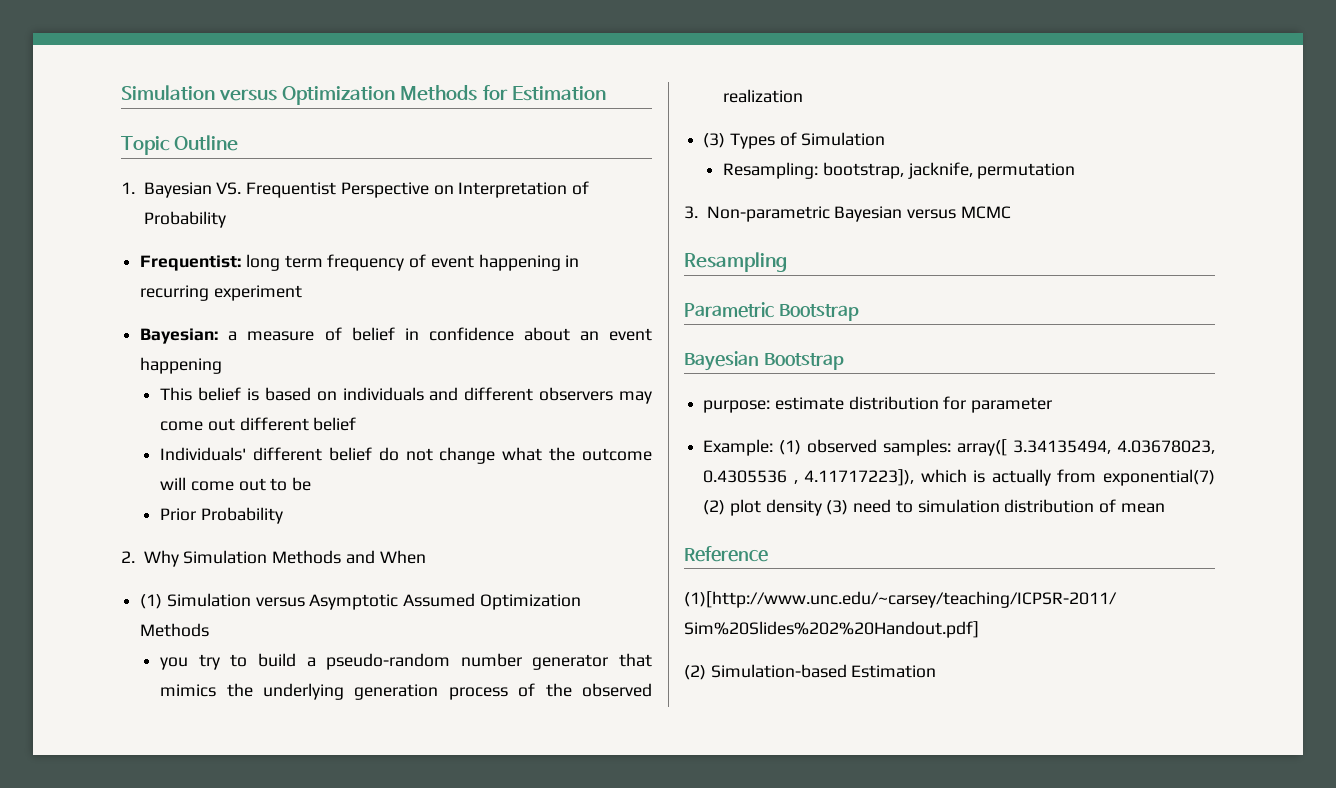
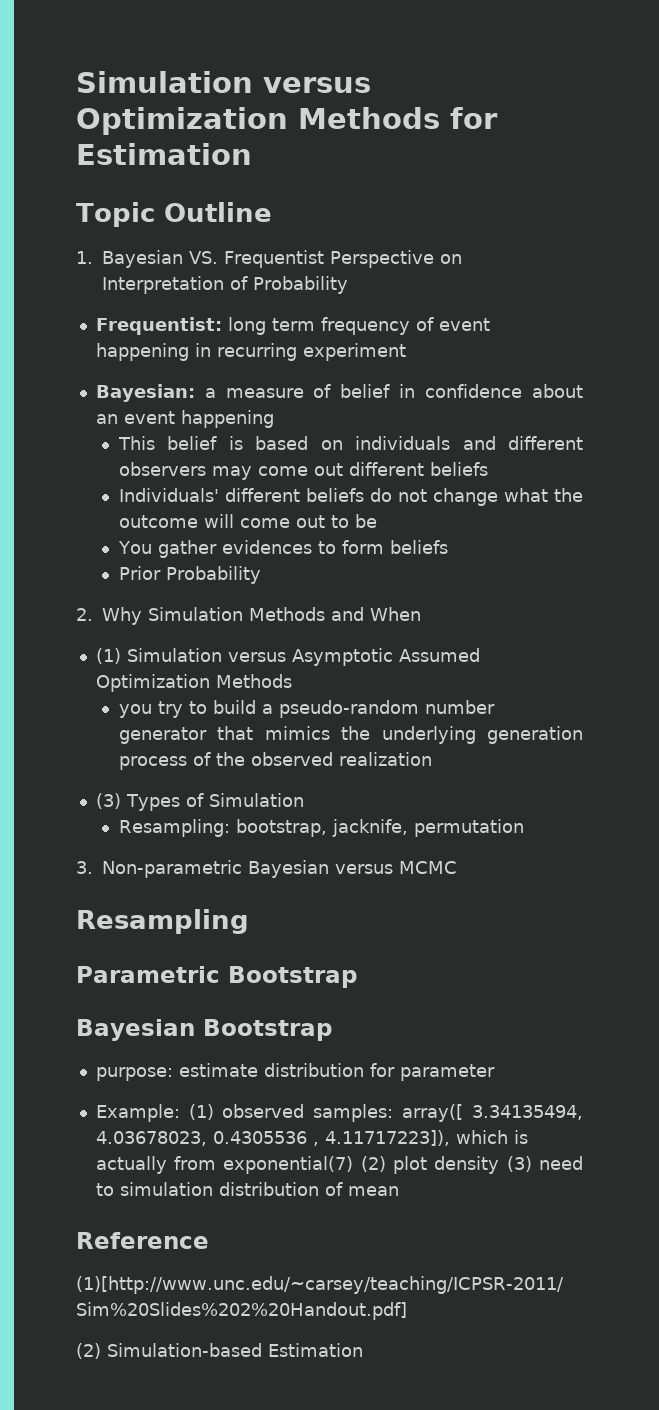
- This belief is based on individuals and different observers may come out different belief
+ This belief is based on individuals and different observers may come out different beliefs
- Individuals' different belief do not change what the outcome will come out to be
+ Individuals' different beliefs do not change what the outcome will come out to be
+ You gather evidences to form beliefs

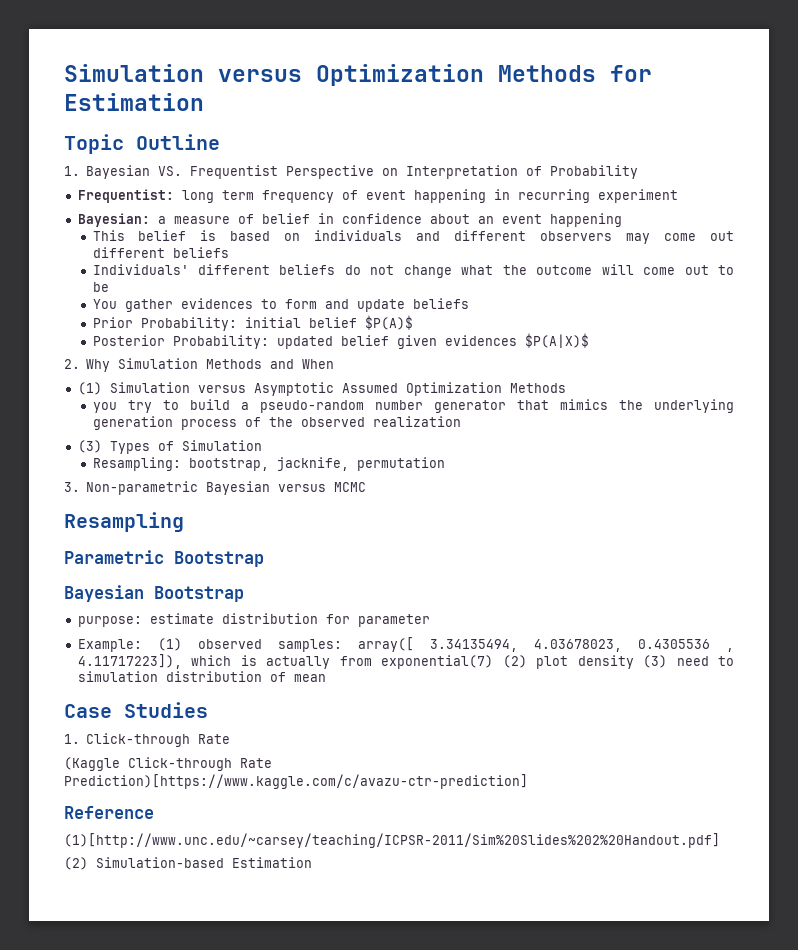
- You gather evidences to form beliefs
+ You gather evidences to form and update beliefs
- Prior Probability
+ Prior Probability: initial belief $P(A)$
+ Posterior Probability: updated belief given evidences $P(A|X)$
+ Case Studies
+ 1. Click-through Rate
+ (Kaggle Click-through Rate Prediction)[https://www.kaggle.com/c/avazu-ctr-prediction]

